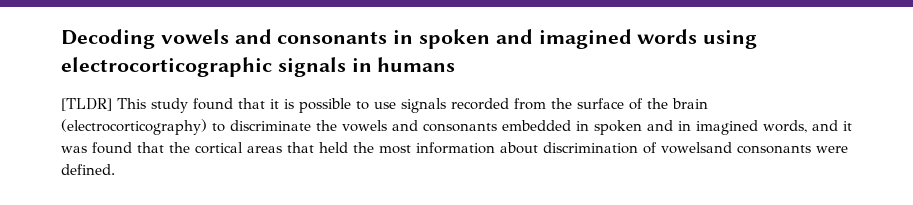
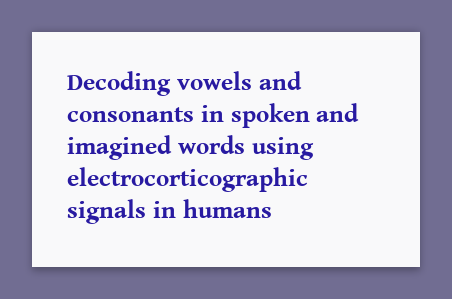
- [TLDR] This study found that it is possible to use signals recorded from the surface of the brain (electrocorticography) to discriminate the vowels and consonants embedded in spoken and in imagined words, and it was found that the cortical areas that held the most information about discrimination of vowelsand consonants were defined.

